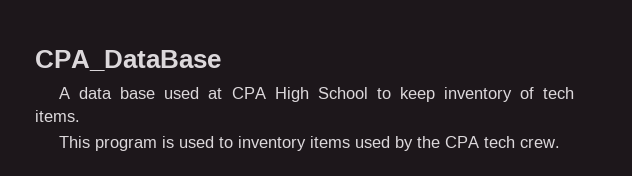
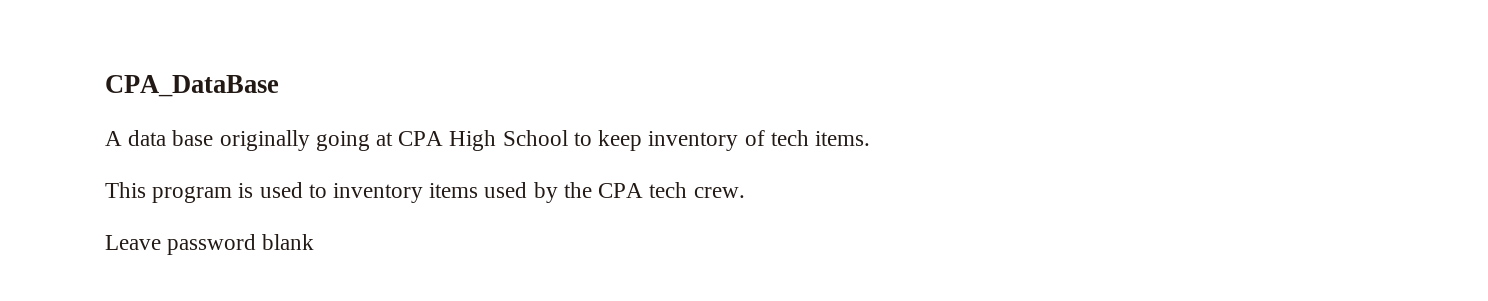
- A data base used at CPA High School to keep inventory of tech items.
+ A data base originally going at CPA High School to keep inventory of tech items.
+ Leave password blank

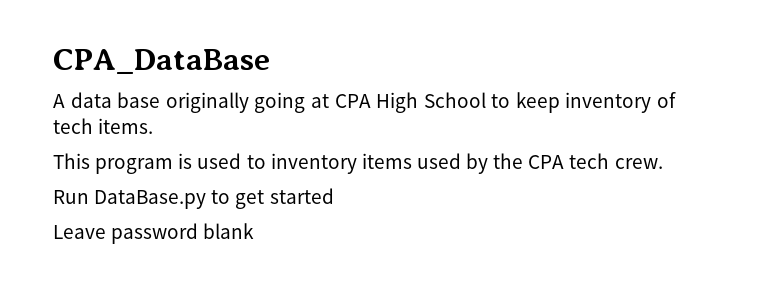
+ Run DataBase.py to get started

